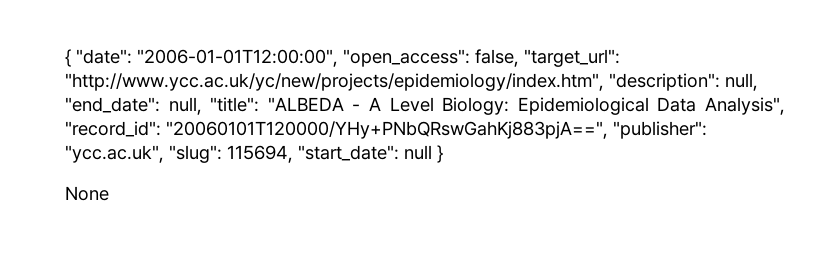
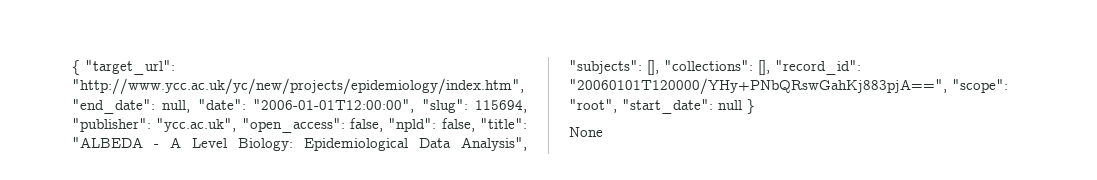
- { "date": "2006-01-01T12:00:00", "open_access": false, "target_url": "http://www.ycc.ac.uk/yc/new/projects/epidemiology/index.htm", "description": null, "end_date": null, "title": "ALBEDA - A Level Biology: Epidemiological Data Analysis", "record_id": "20060101T120000/YHy+PNbQRswGahKj883pjA==", "publisher": "ycc.ac.uk", "slug": 115694, "start_date": null }
+ { "target_url": "http://www.ycc.ac.uk/yc/new/projects/epidemiology/index.htm", "end_date": null, "date": "2006-01-01T12:00:00", "slug": 115694, "publisher": "ycc.ac.uk", "open_access": false, "npld": false, "title": "ALBEDA - A Level Biology: Epidemiological Data Analysis", "subjects": [], "collections": [], "record_id": "20060101T120000/YHy+PNbQRswGahKj883pjA==", "scope": "root", "start_date": null }

